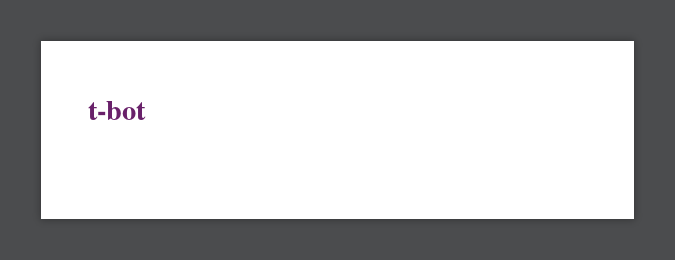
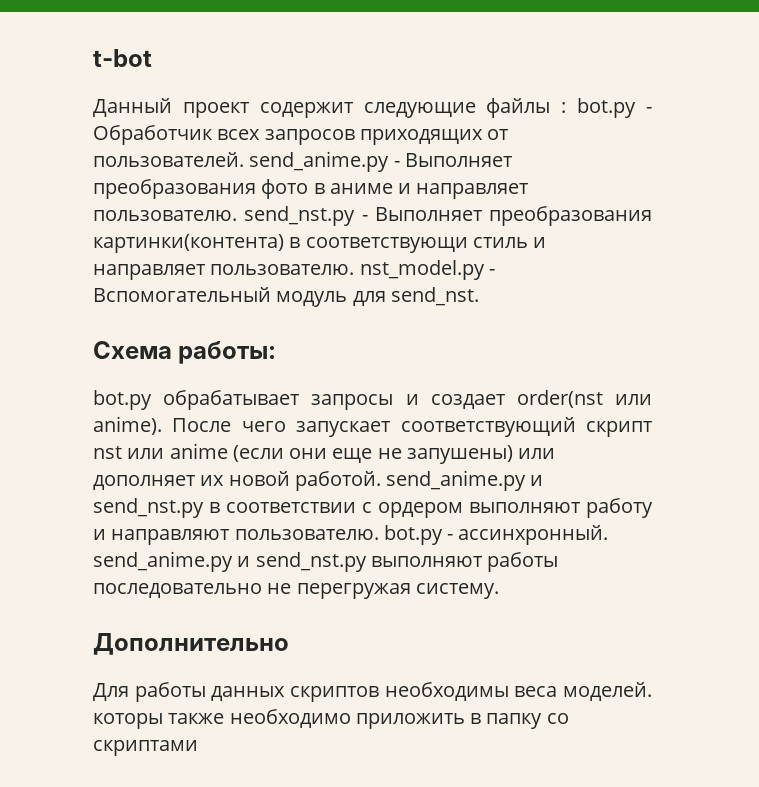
+ Данный проект содержит следующие файлы : bot.py - Обработчик всех запросов приходящих от пользователей. send_anime.py - Выполняет преобразования фото в аниме и направляет пользователю. send_nst.py - Выполняет преобразования картинки(контента) в соответствующи стиль и направляет пользователю. nst_model.py - Вспомогательный модуль для send_nst.
+ Схема работы:
+ bot.py обрабатывает запросы и создает order(nst или anime). После чего запускает соответствующий скрипт nst или anime (если они еще не запушены) или дополняет их новой работой. send_anime.py и send_nst.py в соответствии с ордером выполняют работу и направляют пользователю. bot.py - ассинхронный. send_anime.py и send_nst.py выполняют работы последовательно не перегружая систему.
+ Дополнительно
+ Для работы данных скриптов необходимы веса моделей. которы также необходимо приложить в папку со скриптами

